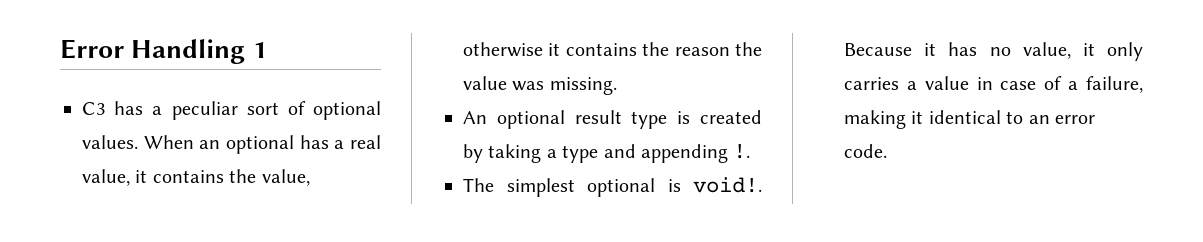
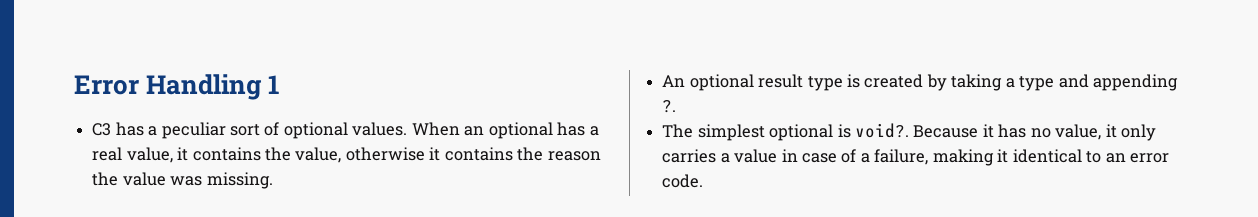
- An optional result type is created by taking a type and appending !.
+ An optional result type is created by taking a type and appending ?.
- The simplest optional is void!.
+ The simplest optional is void?.

